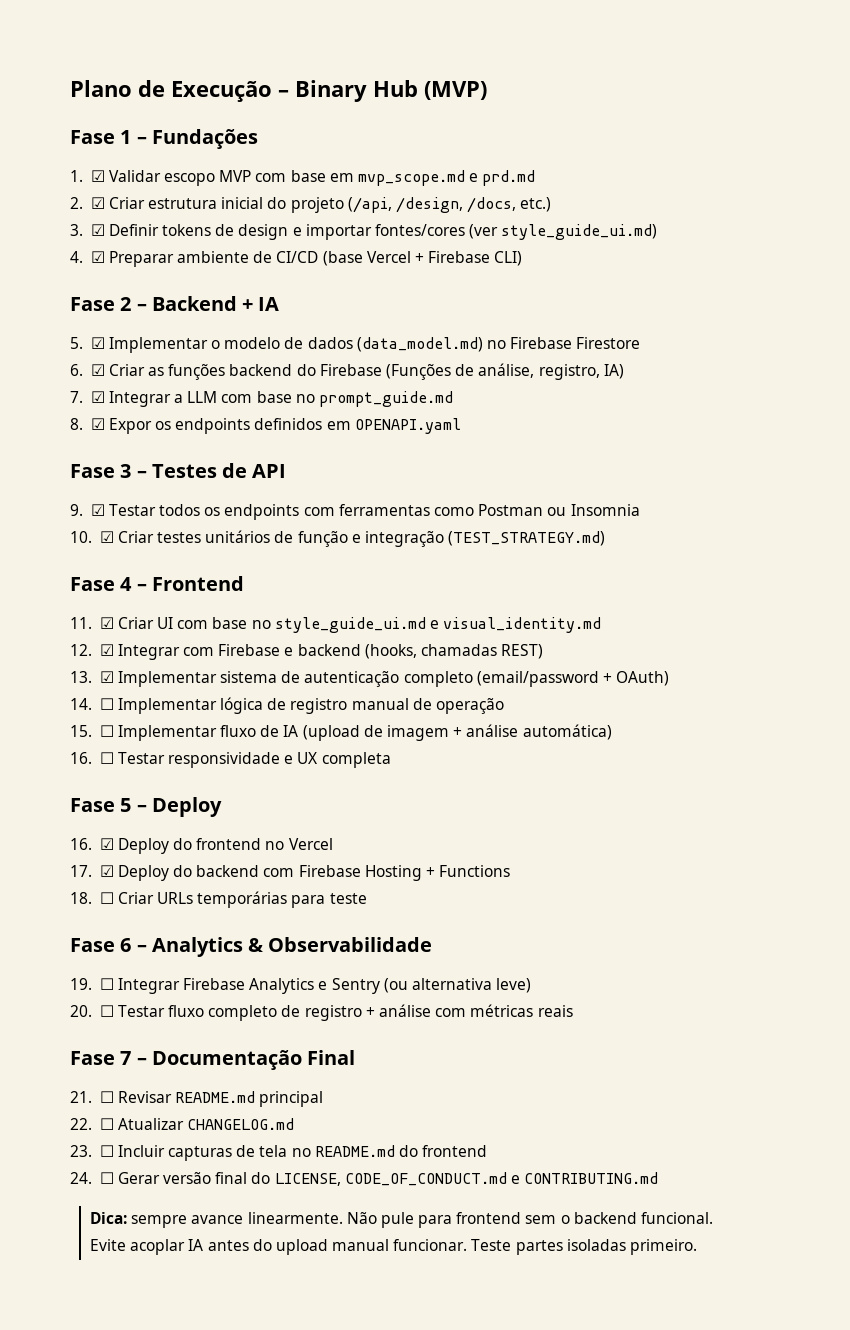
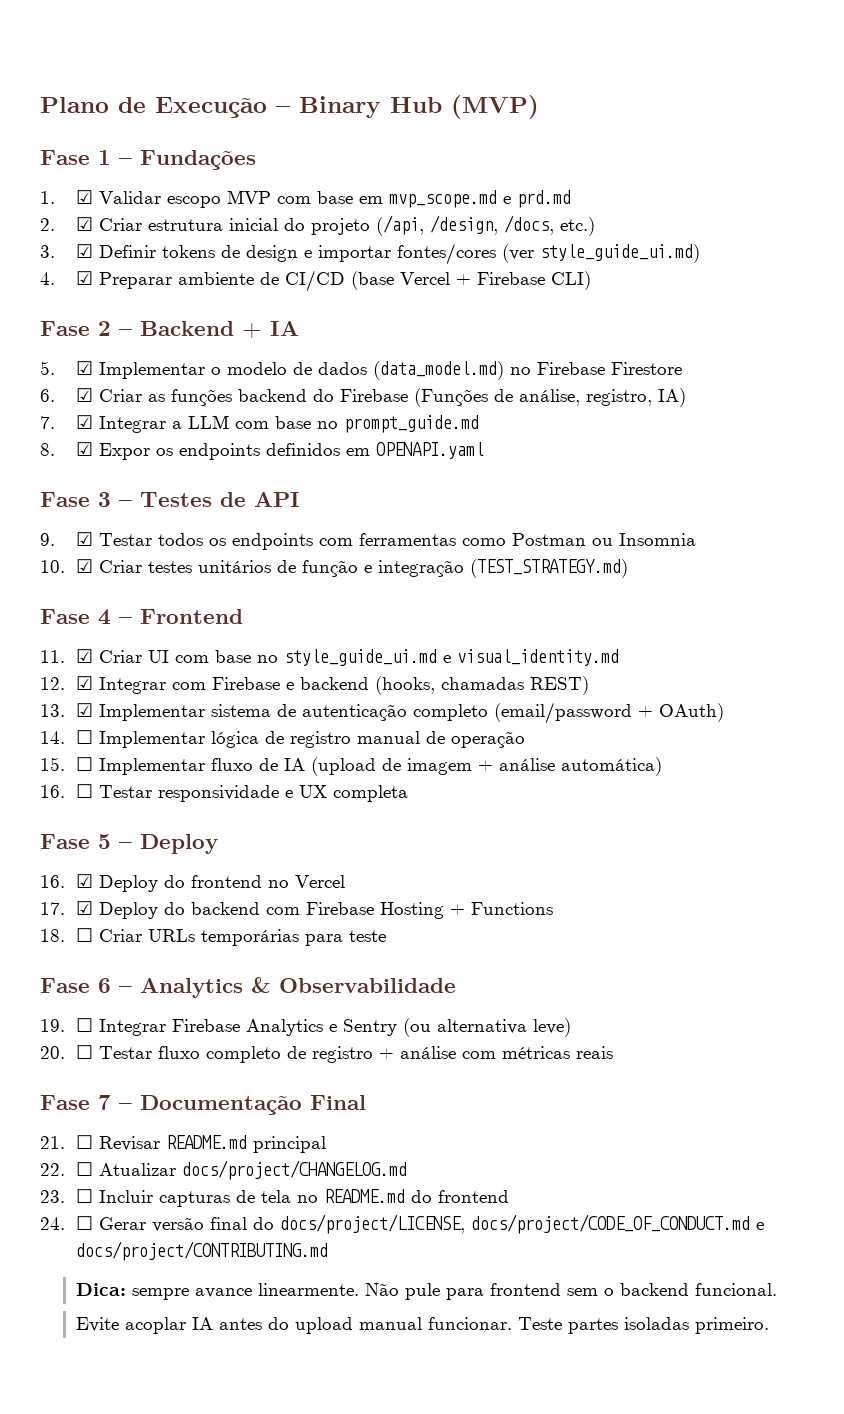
- 22. ☐ Atualizar CHANGELOG.md
+ 22. ☐ Atualizar docs/project/CHANGELOG.md
- 24. ☐ Gerar versão final do LICENSE, CODE_OF_CONDUCT.md e CONTRIBUTING.md
+ 24. ☐ Gerar versão final do docs/project/LICENSE, docs/project/CODE_OF_CONDUCT.md e docs/project/CONTRIBUTING.md

